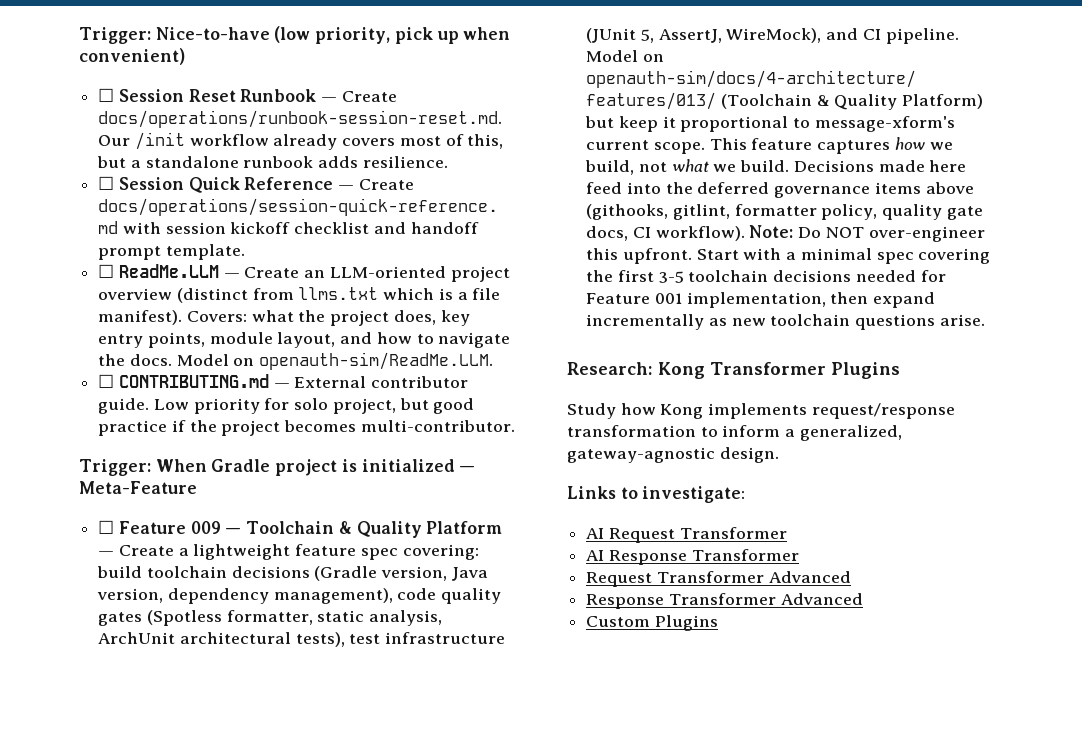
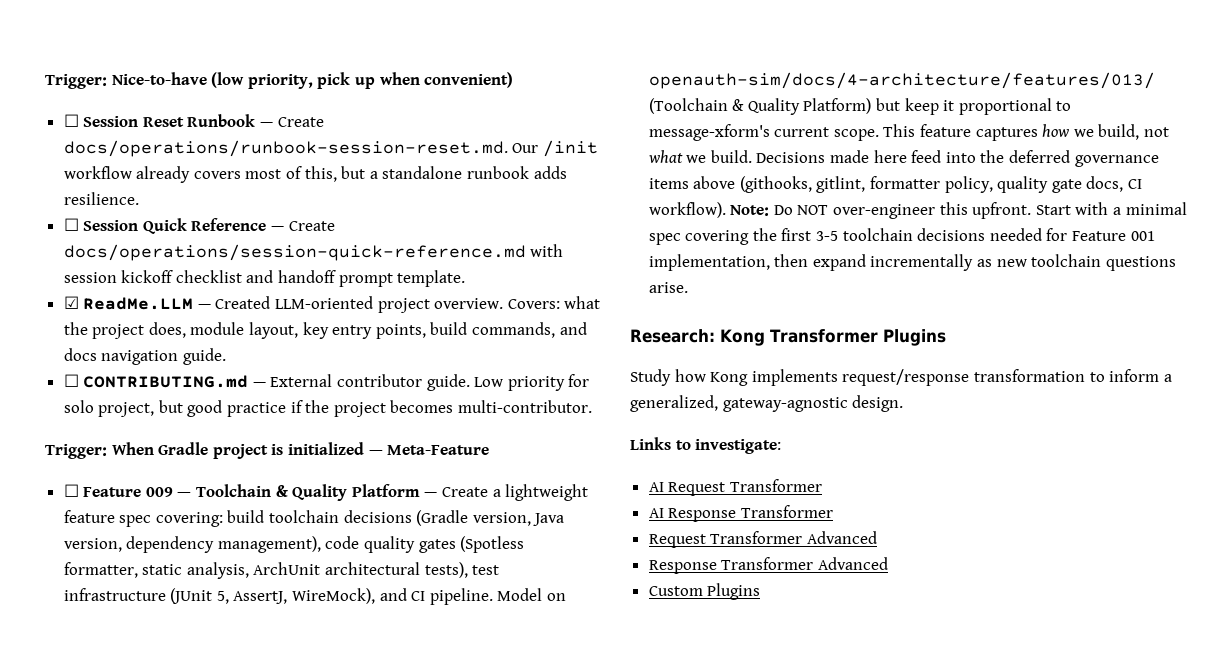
- ☐ ReadMe.LLM — Create an LLM-oriented project overview (distinct from llms.txt which is a file manifest).
+ ☑ ReadMe.LLM — Created LLM-oriented project overview.
- Covers: what the project does, key entry points, module layout, and how to navigate the docs. Model on openauth-sim/ReadMe.LLM.
+ Covers: what the project does, module layout, key entry points, build commands, and docs navigation guide.

